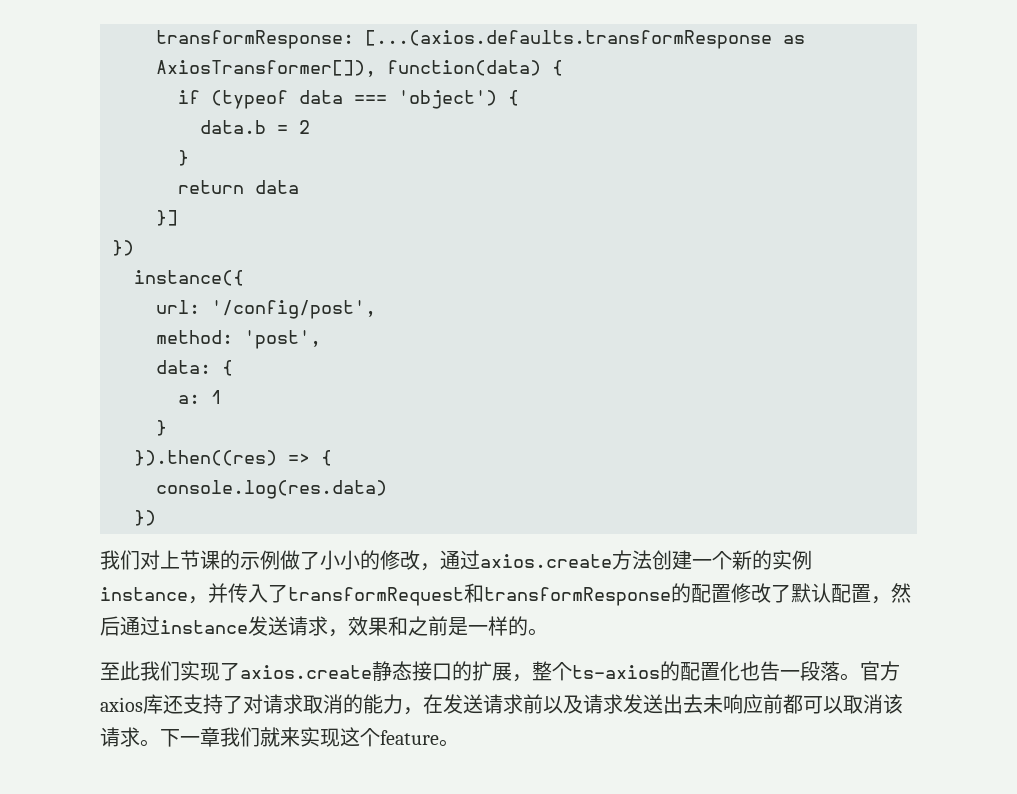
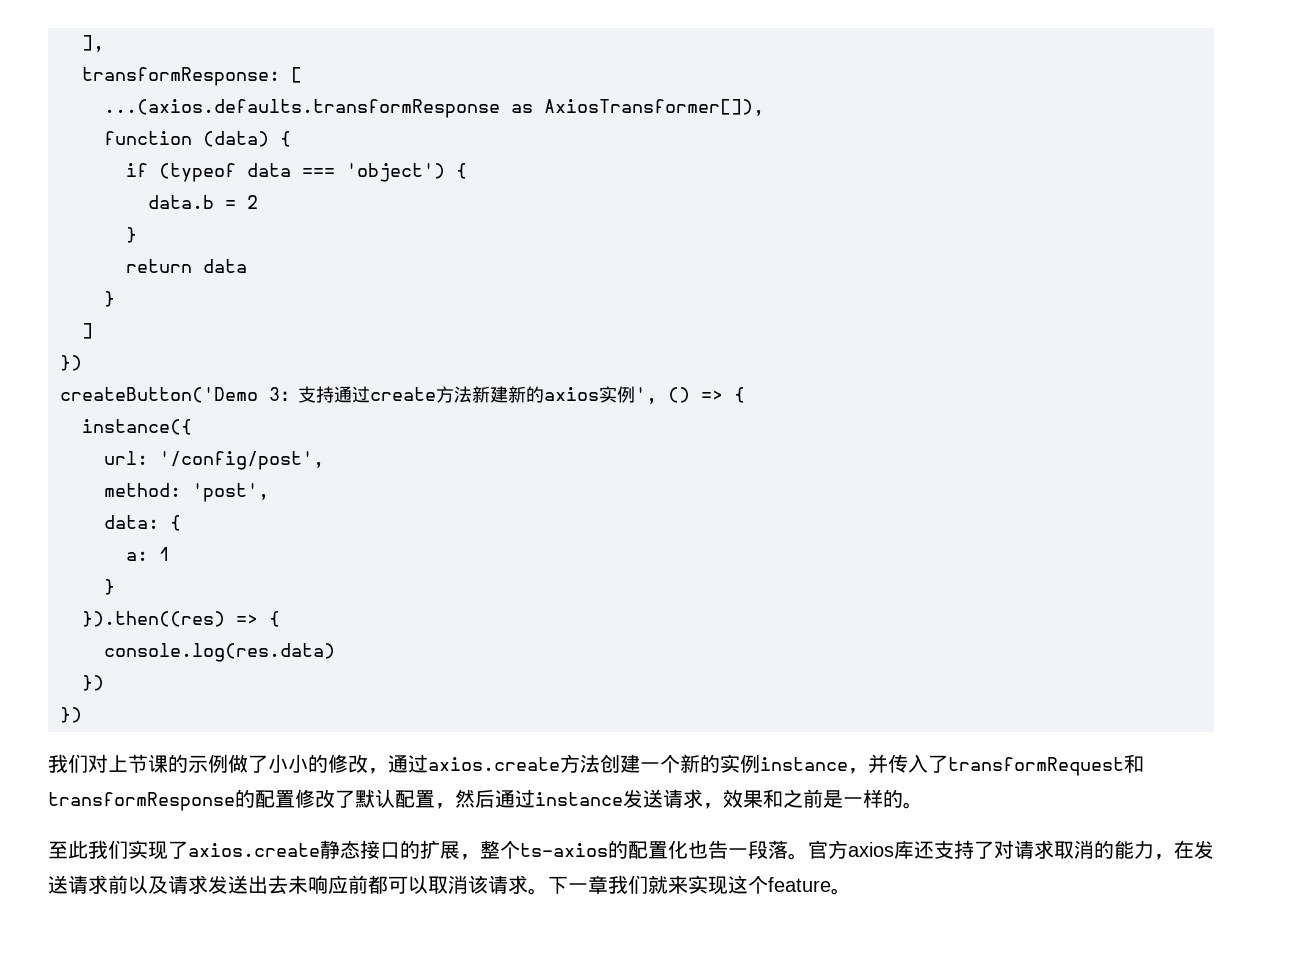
- transformResponse: [...(axios.defaults.transformResponse as AxiosTransformer[]), function(data) {
+ ],
+ transformResponse: [
+ ...(axios.defaults.transformResponse as AxiosTransformer[]),
+ function (data) {
  return data
- }]
+ }
+ ]
  })
+ createButton('Demo 3：支持通过create方法新建新的axios实例', () => {
  console.log(res.data)
+ })

